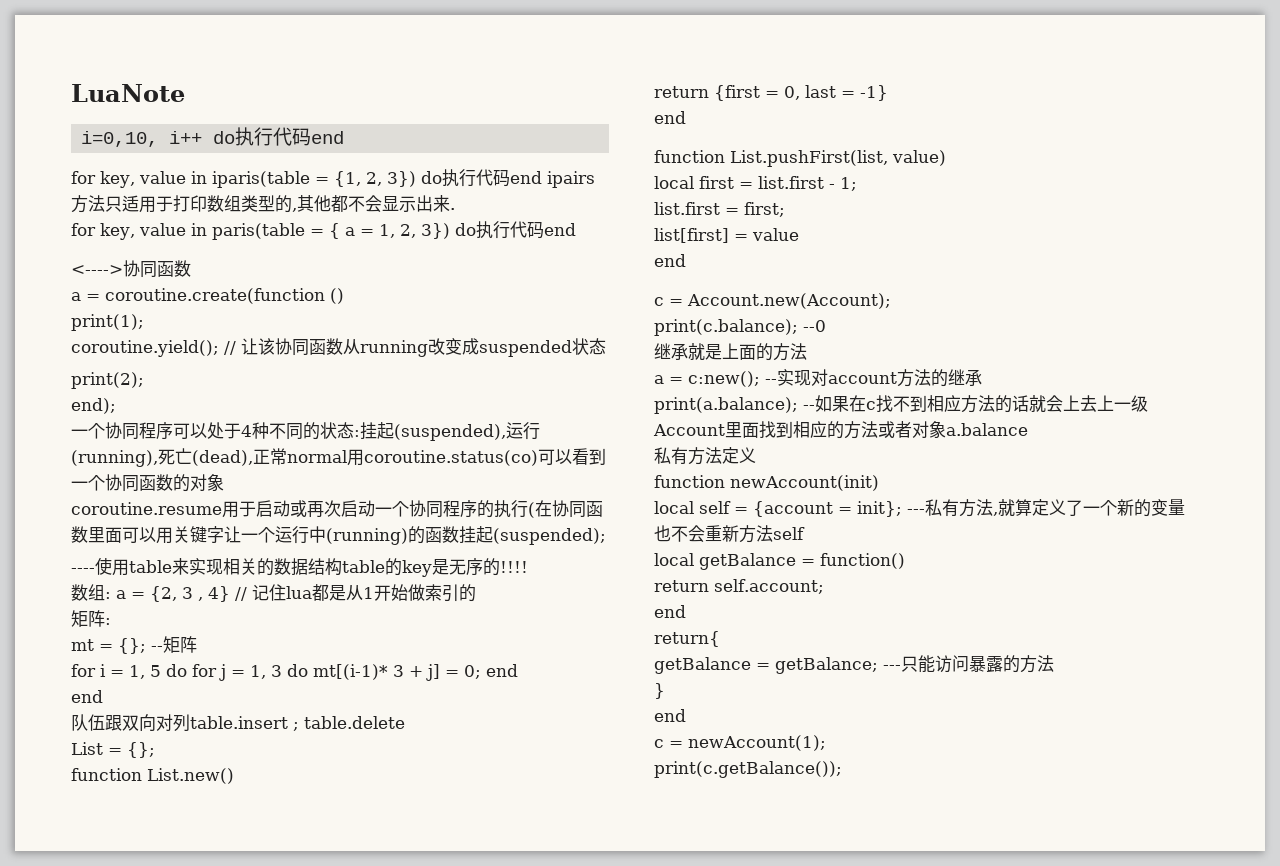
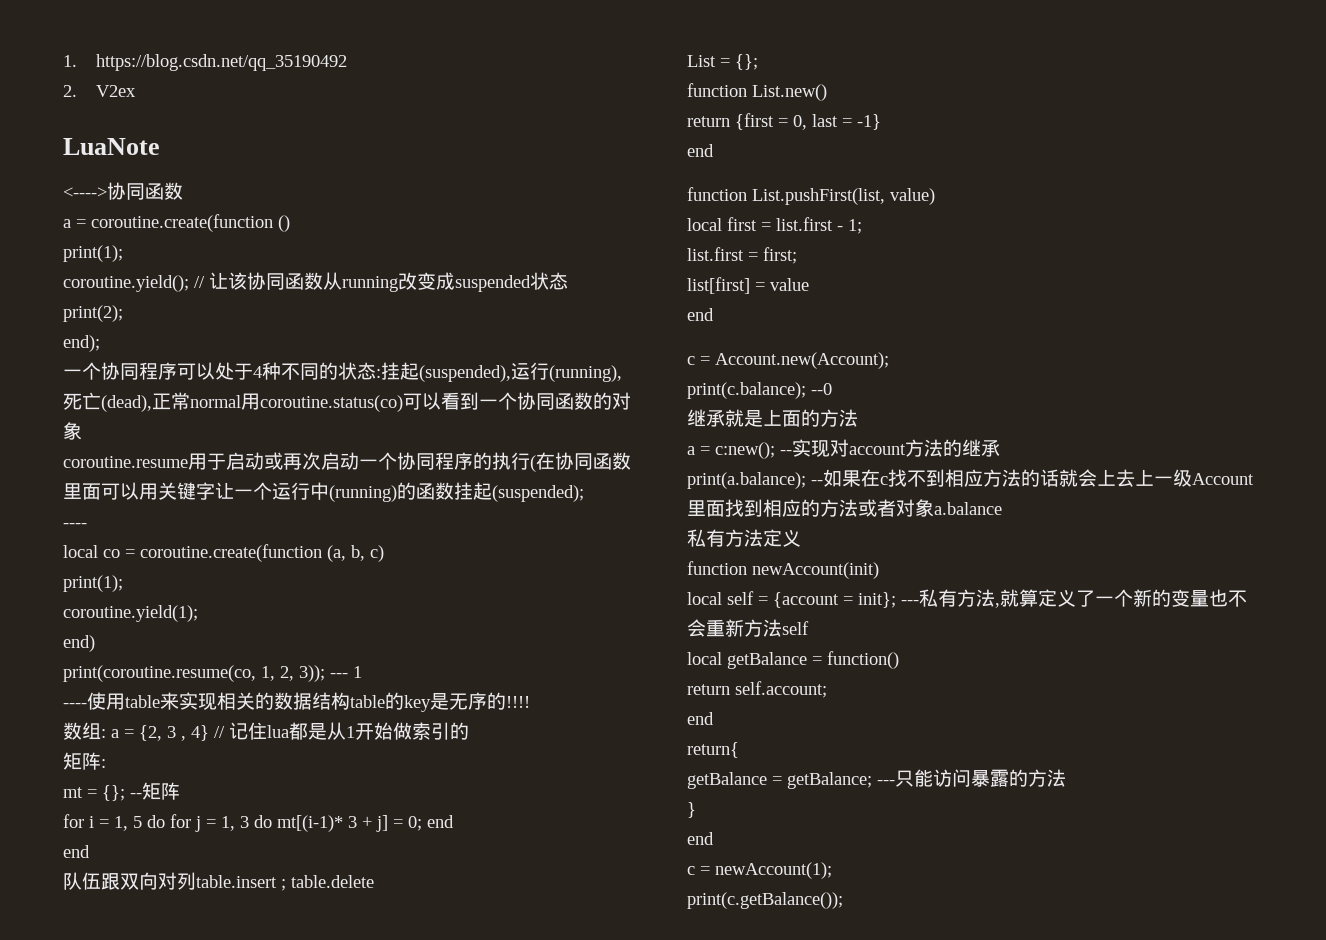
+ 1. https://blog.csdn.net/qq_35190492
+ 2. V2ex
  LuaNote
- i=0,10, i++ do执行代码end
- for key, value in iparis(table = {1, 2, 3}) do执行代码end ipairs方法只适用于打印数组类型的,其他都不会显示出来.
- for key, value in paris(table = { a = 1, 2, 3}) do执行代码end
  coroutine.resume用于启动或再次启动一个协同程序的执行(在协同函数里面可以用关键字让一个运行中(running)的函数挂起(suspended);
+ ----
+ local co = coroutine.create(function (a, b, c)
+ print(1);
+ coroutine.yield(1);
+ end)
+ print(coroutine.resume(co, 1, 2, 3)); --- 1

